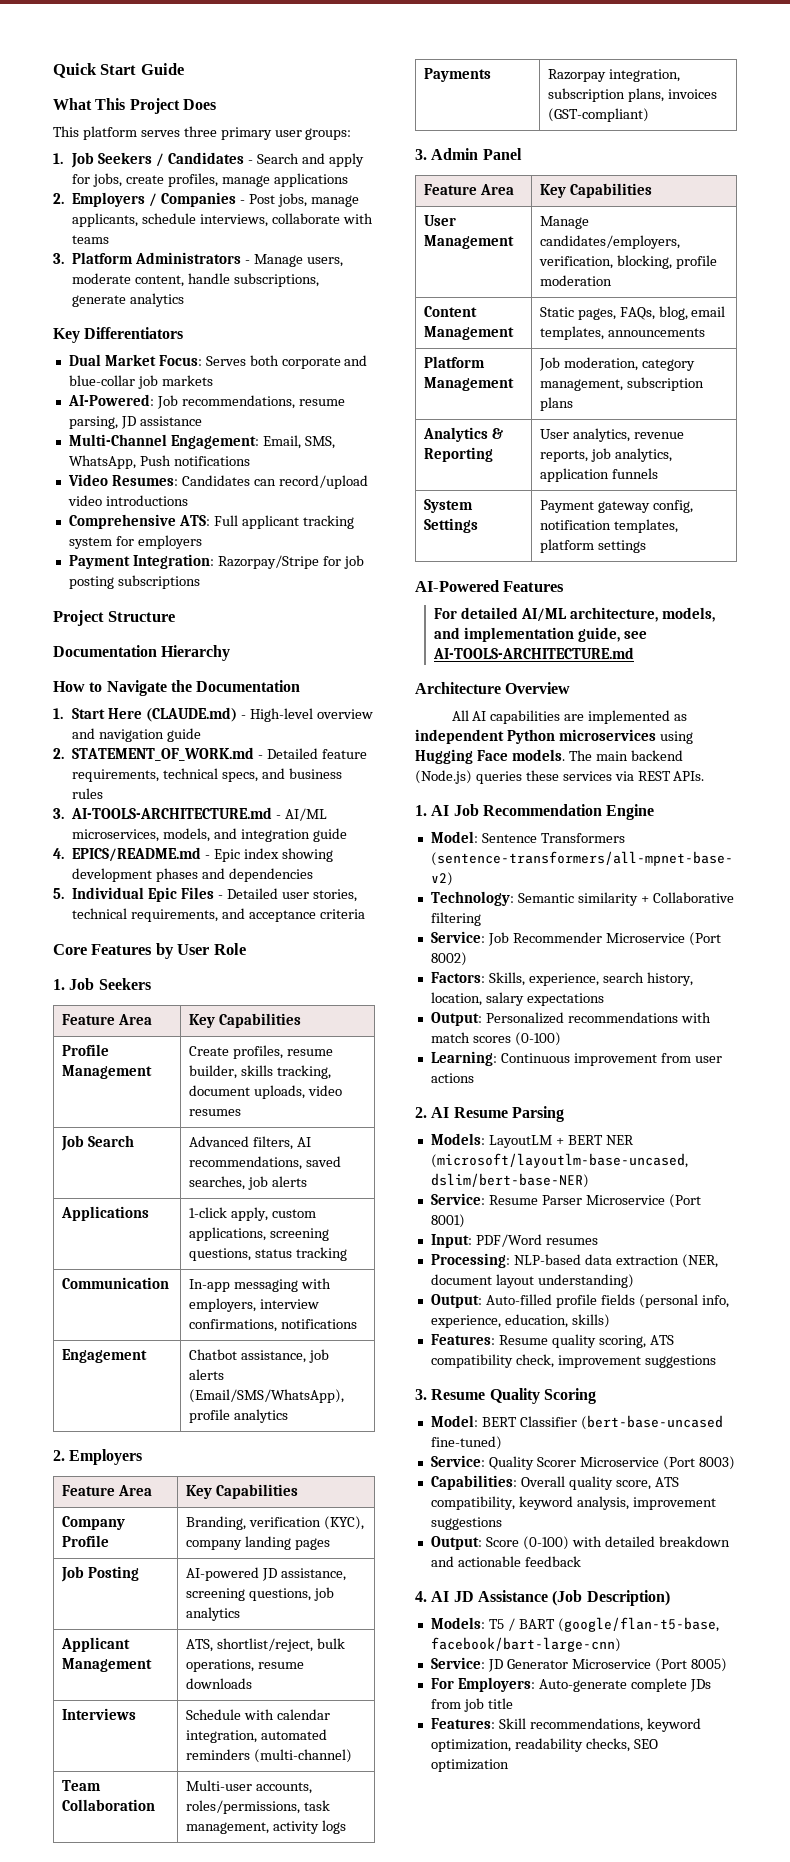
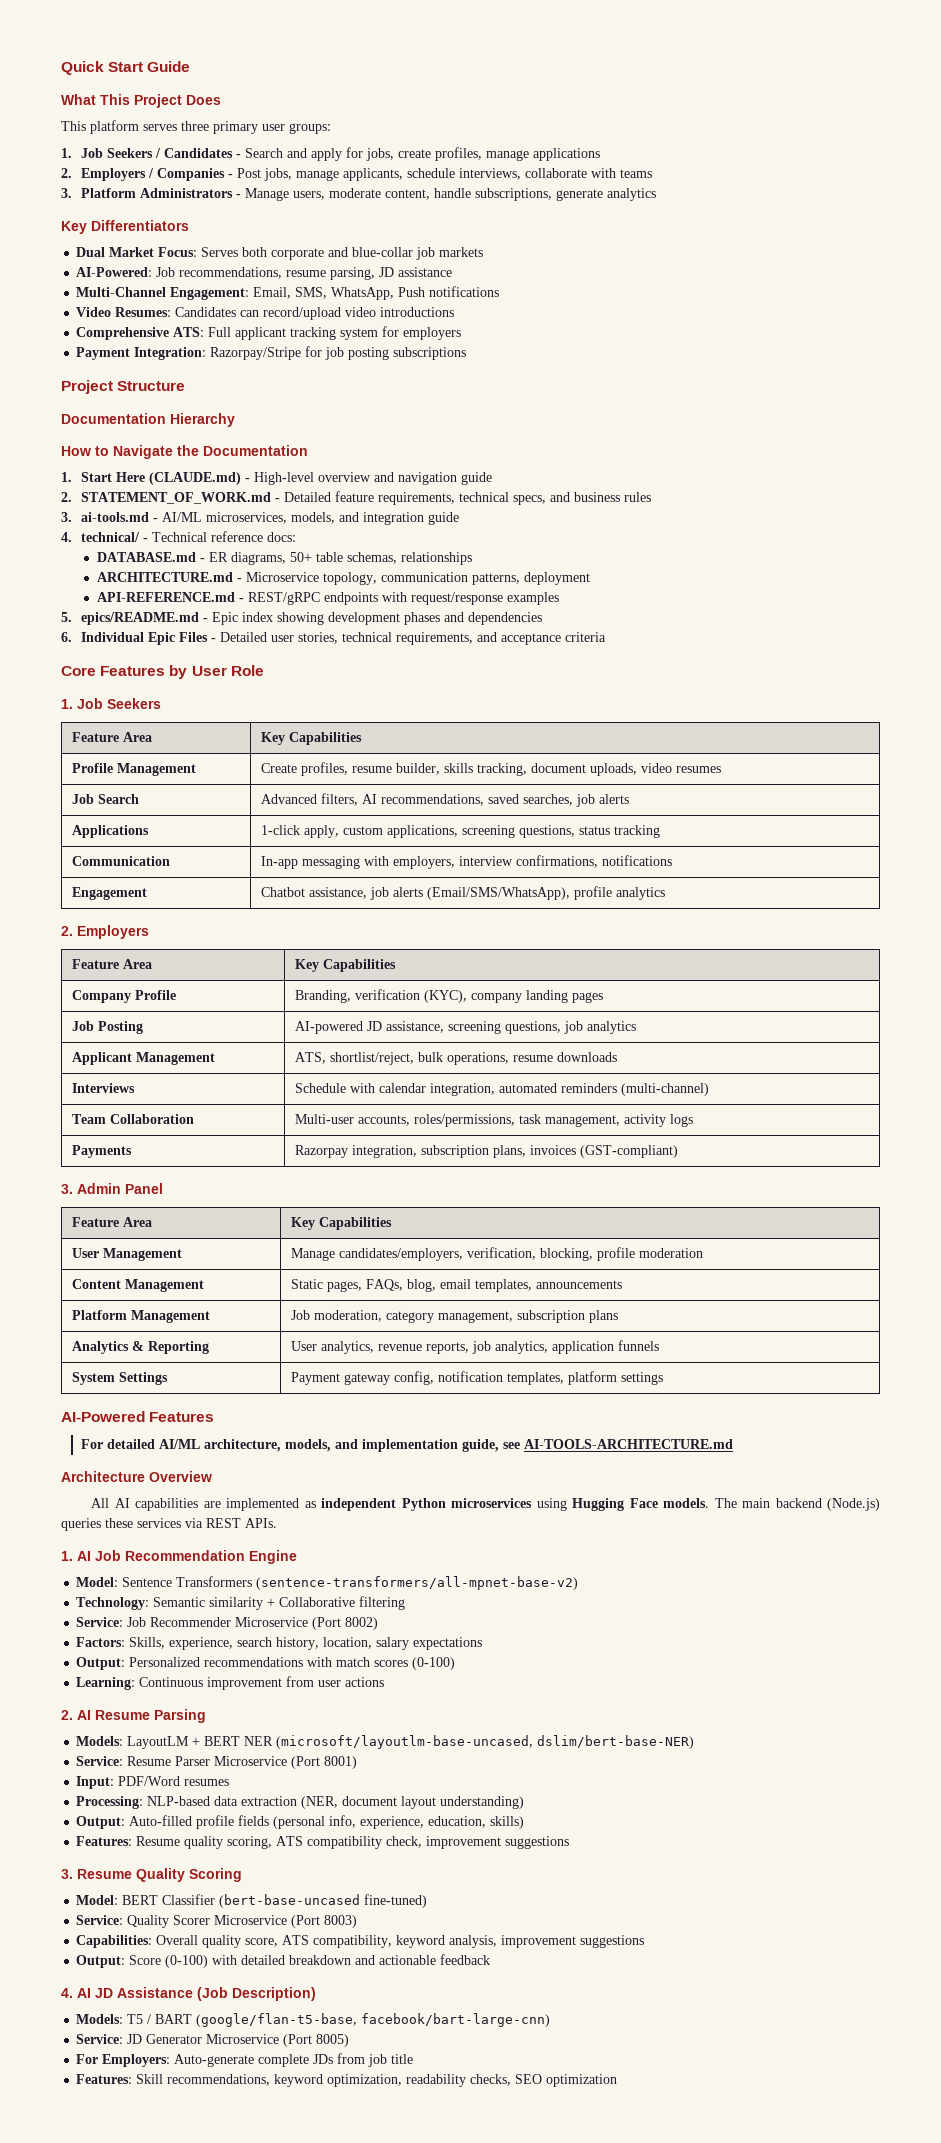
- 3. AI-TOOLS-ARCHITECTURE.md - AI/ML microservices, models, and integration guide
+ 3. ai-tools.md - AI/ML microservices, models, and integration guide
- 4. EPICS/README.md - Epic index showing development phases and dependencies
+ 4. technical/ - Technical reference docs:
+ DATABASE.md - ER diagrams, 50+ table schemas, relationships
+ ARCHITECTURE.md - Microservice topology, communication patterns, deployment
+ API-REFERENCE.md - REST/gRPC endpoints with request/response examples
+ 5. epics/README.md - Epic index showing development phases and dependencies
- 5. Individual Epic Files - Detailed user stories, technical requirements, and acceptance criteria
+ 6. Individual Epic Files - Detailed user stories, technical requirements, and acceptance criteria

